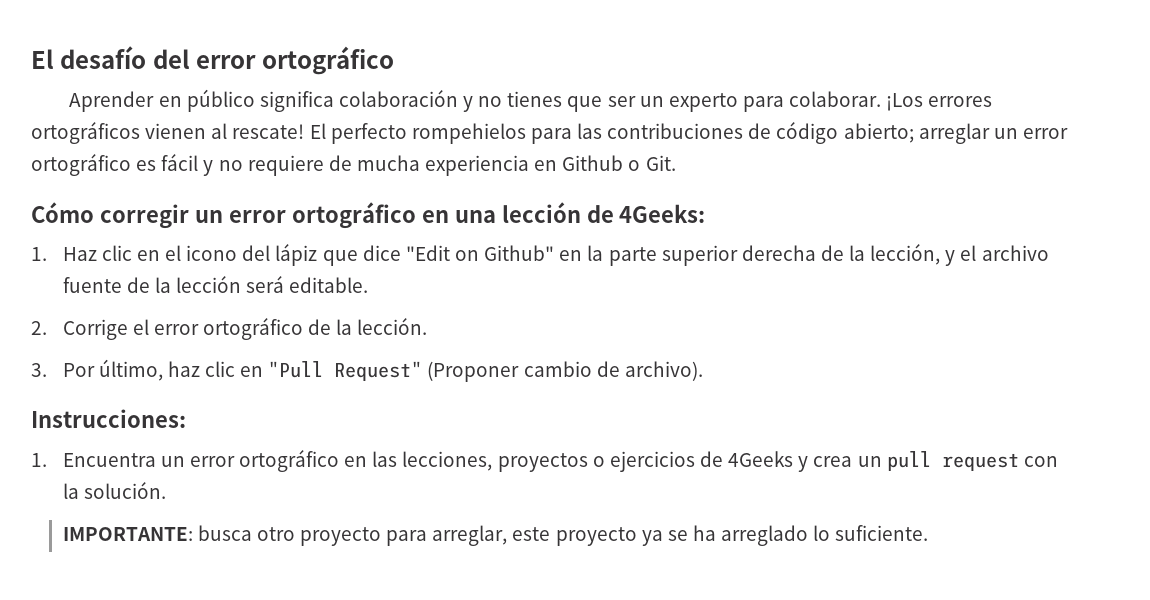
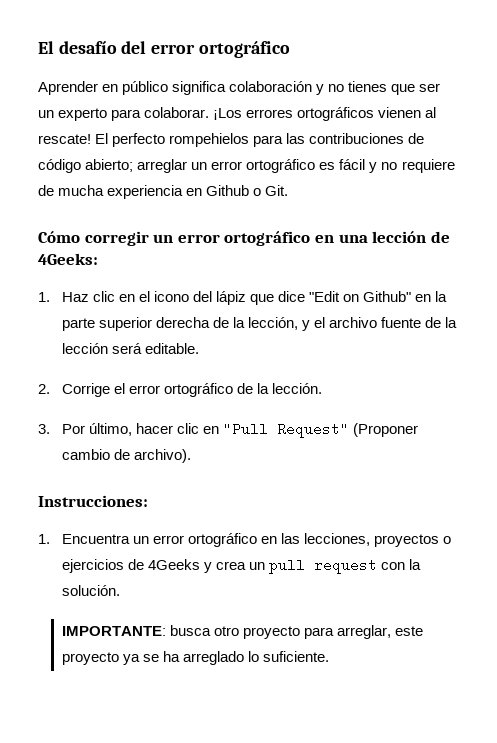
- 3. Por último, haz clic en "Pull Request" (Proponer cambio de archivo).
+ 3. Por último, hacer clic en "Pull Request" (Proponer cambio de archivo).

